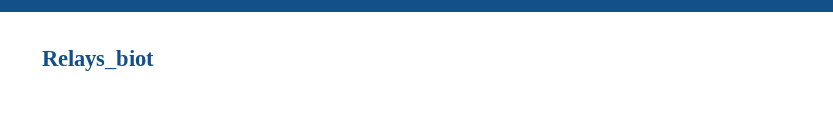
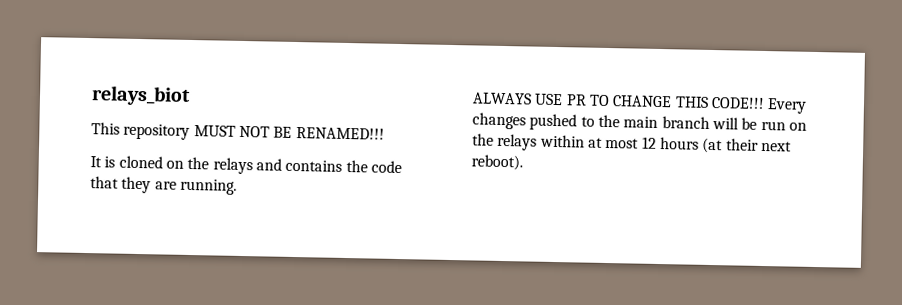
- Relays_biot
+ relays_biot
+ This repository MUST NOT BE RENAMED!!!
+ It is cloned on the relays and contains the code that they are running.
+ ALWAYS USE PR TO CHANGE THIS CODE!!! Every changes pushed to the main branch will be run on the relays within at most 12 hours (at their next reboot).

